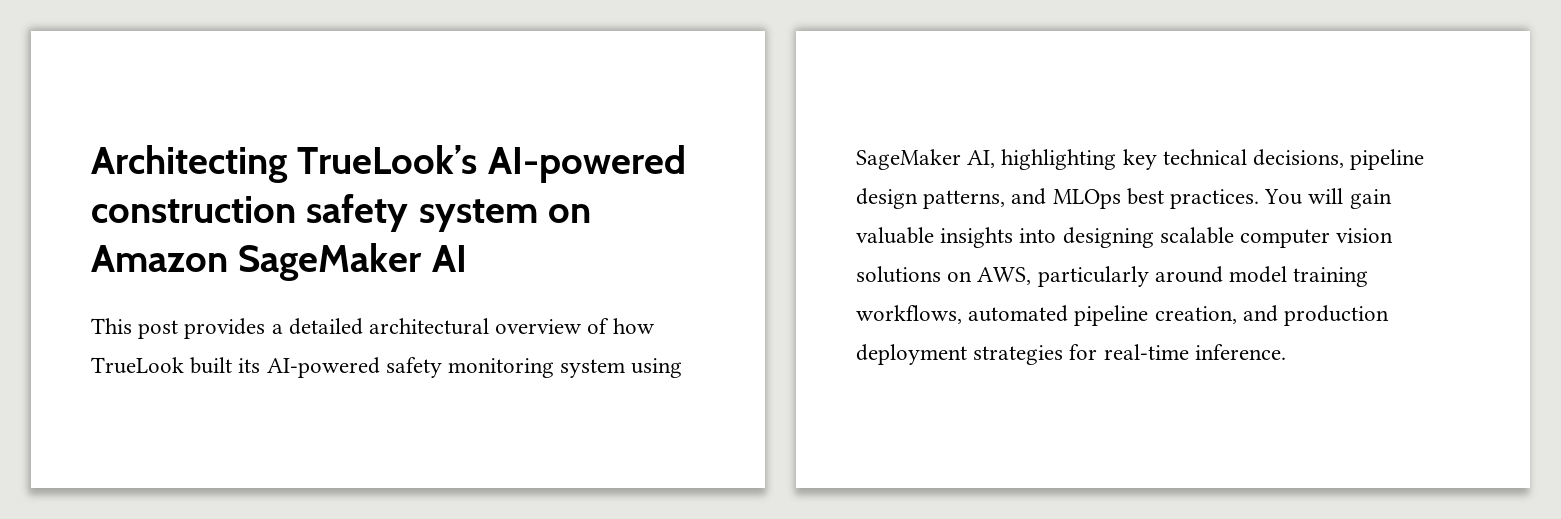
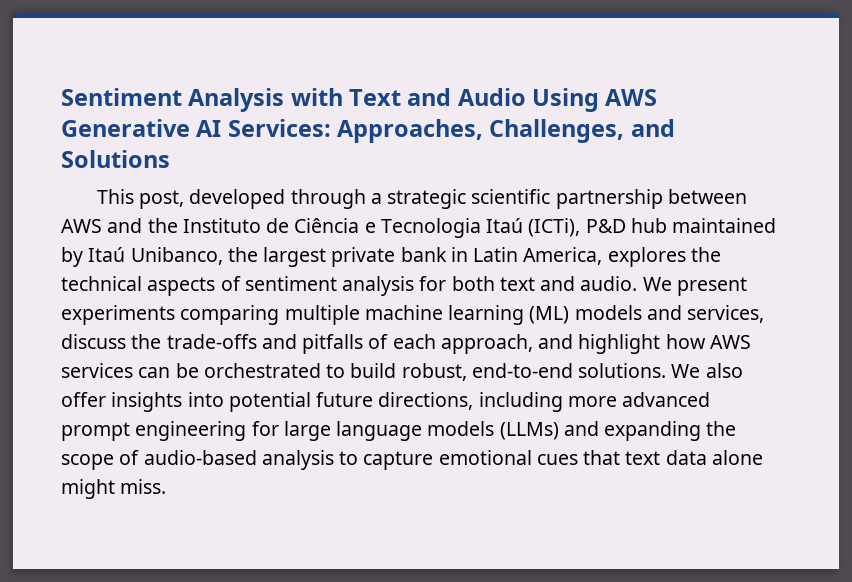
- Architecting TrueLook’s AI-powered construction safety system on Amazon SageMaker AI
- This post provides a detailed architectural overview of how TrueLook built its AI-powered safety monitoring system using SageMaker AI, highlighting key technical decisions, pipeline design patterns, and MLOps best practices. You will gain valuable insights into designing scalable computer vision solutions on AWS, particularly around model training workflows, automated pipeline creation, and production deployment strategies for real-time inference.
+ Sentiment Analysis with Text and Audio Using AWS Generative AI Services: Approaches, Challenges, and Solutions
+ This post, developed through a strategic scientific partnership between AWS and the Instituto de Ciência e Tecnologia Itaú (ICTi), P&D hub maintained by Itaú Unibanco, the largest private bank in Latin America, explores the technical aspects of sentiment analysis for both text and audio. We present experiments comparing multiple machine learning (ML) models and services, discuss the trade-offs and pitfalls of each approach, and highlight how AWS services can be orchestrated to build robust, end-to-end solutions. We also offer insights into potential future directions, including more advanced prompt engineering for large language models (LLMs) and expanding the scope of audio-based analysis to capture emotional cues that text data alone might miss.

